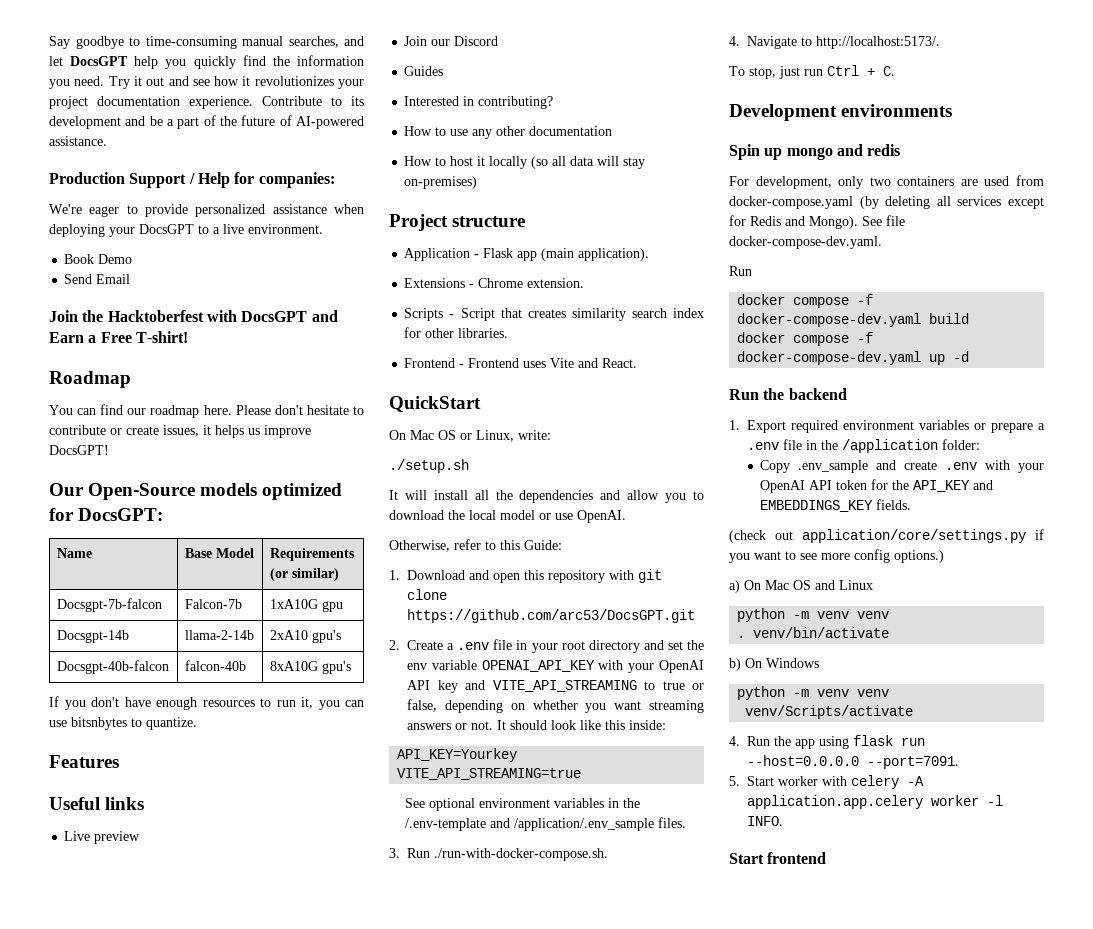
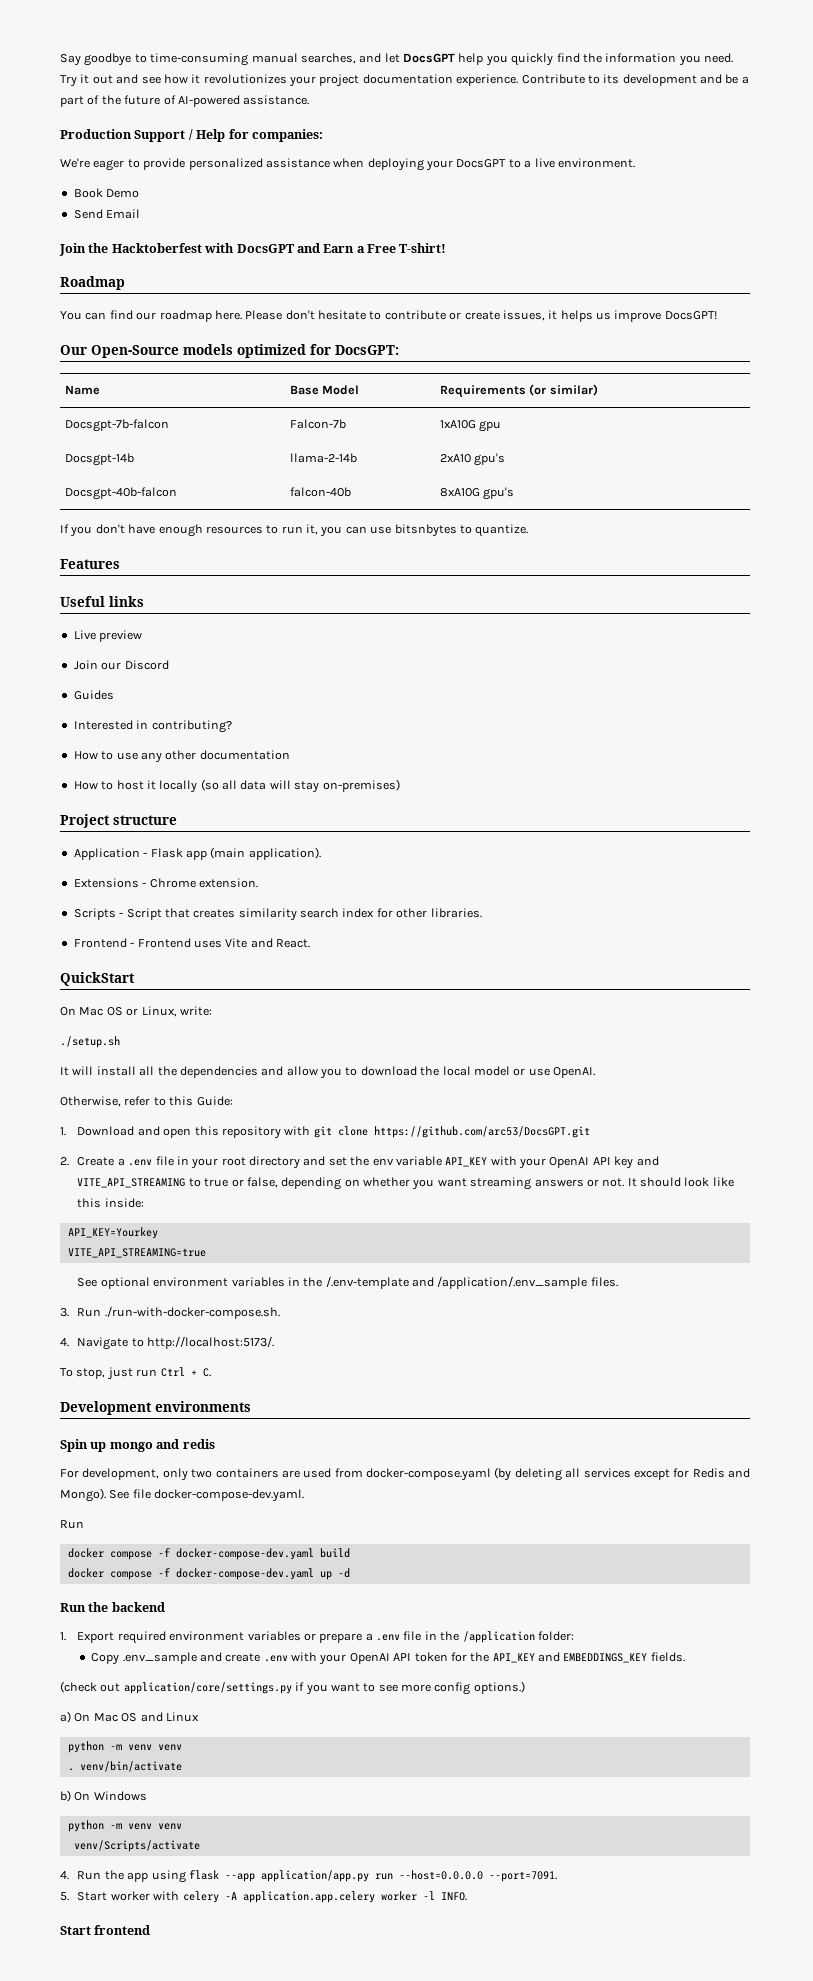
- 2. Create a .env file in your root directory and set the env variable OPENAI_API_KEY with your OpenAI API key and VITE_API_STREAMING to true or false, depending on whether you want streaming answers or not.
+ 2. Create a .env file in your root directory and set the env variable API_KEY with your OpenAI API key and VITE_API_STREAMING to true or false, depending on whether you want streaming answers or not.
- 4. Run the app using flask run --host=0.0.0.0 --port=7091.
+ 4. Run the app using flask --app application/app.py run --host=0.0.0.0 --port=7091.

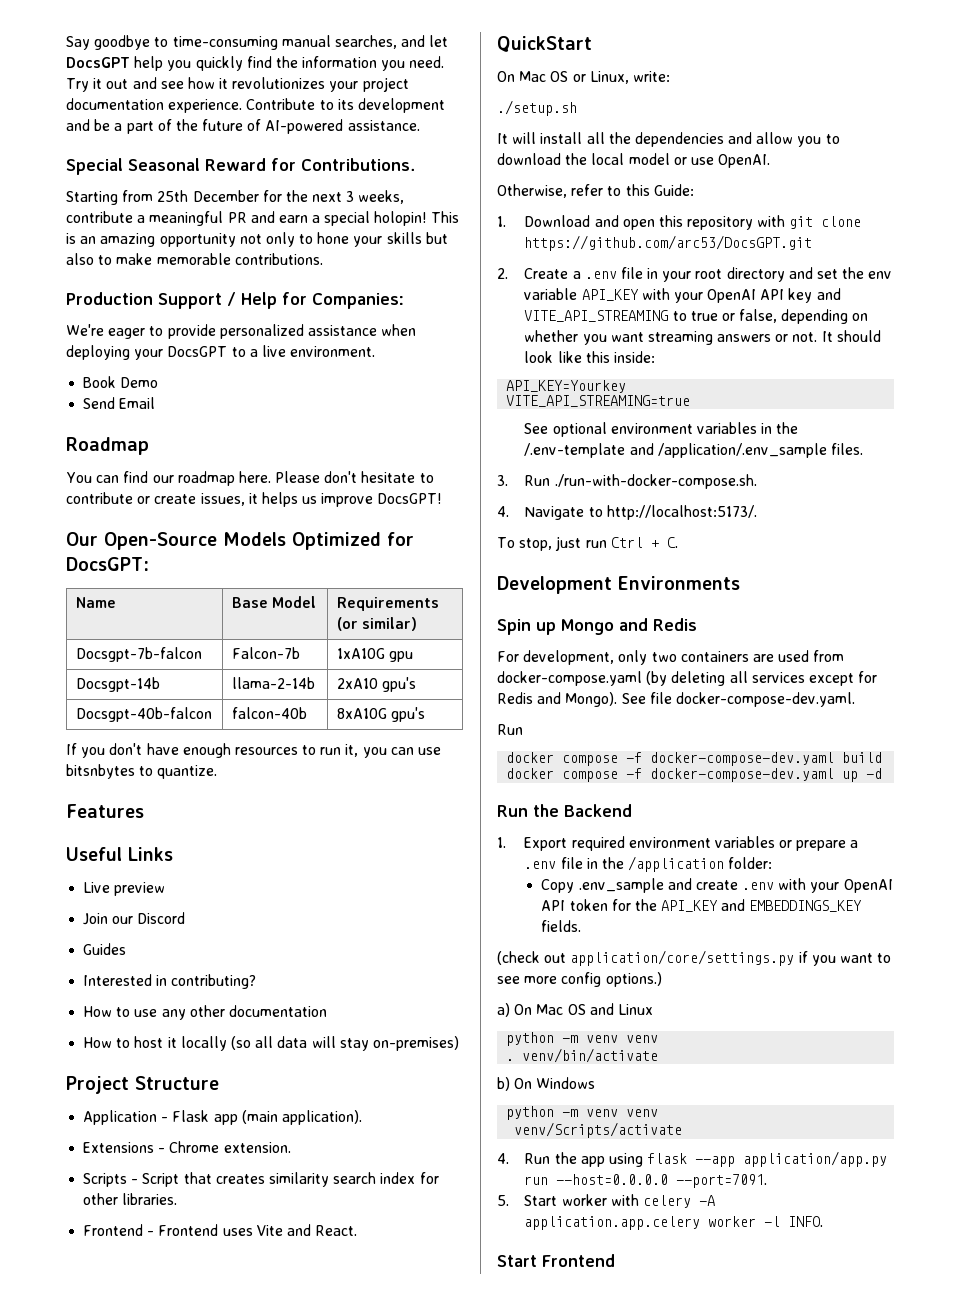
+ Special Seasonal Reward for Contributions.
+ Starting from 25th December for the next 3 weeks, contribute a meaningful PR and earn a special holopin! This is an amazing opportunity not only to hone your skills but also to make memorable contributions.
- Production Support / Help for companies:
+ Production Support / Help for Companies:
- Join the Hacktoberfest with DocsGPT and Earn a Free T-shirt!
- Our Open-Source models optimized for DocsGPT:
+ Our Open-Source Models Optimized for DocsGPT:
- Useful links
+ Useful Links
- Project structure
+ Project Structure
- Development environments
+ Development Environments
- Spin up mongo and redis
+ Spin up Mongo and Redis
- Run the backend
+ Run the Backend
- Start frontend
+ Start Frontend

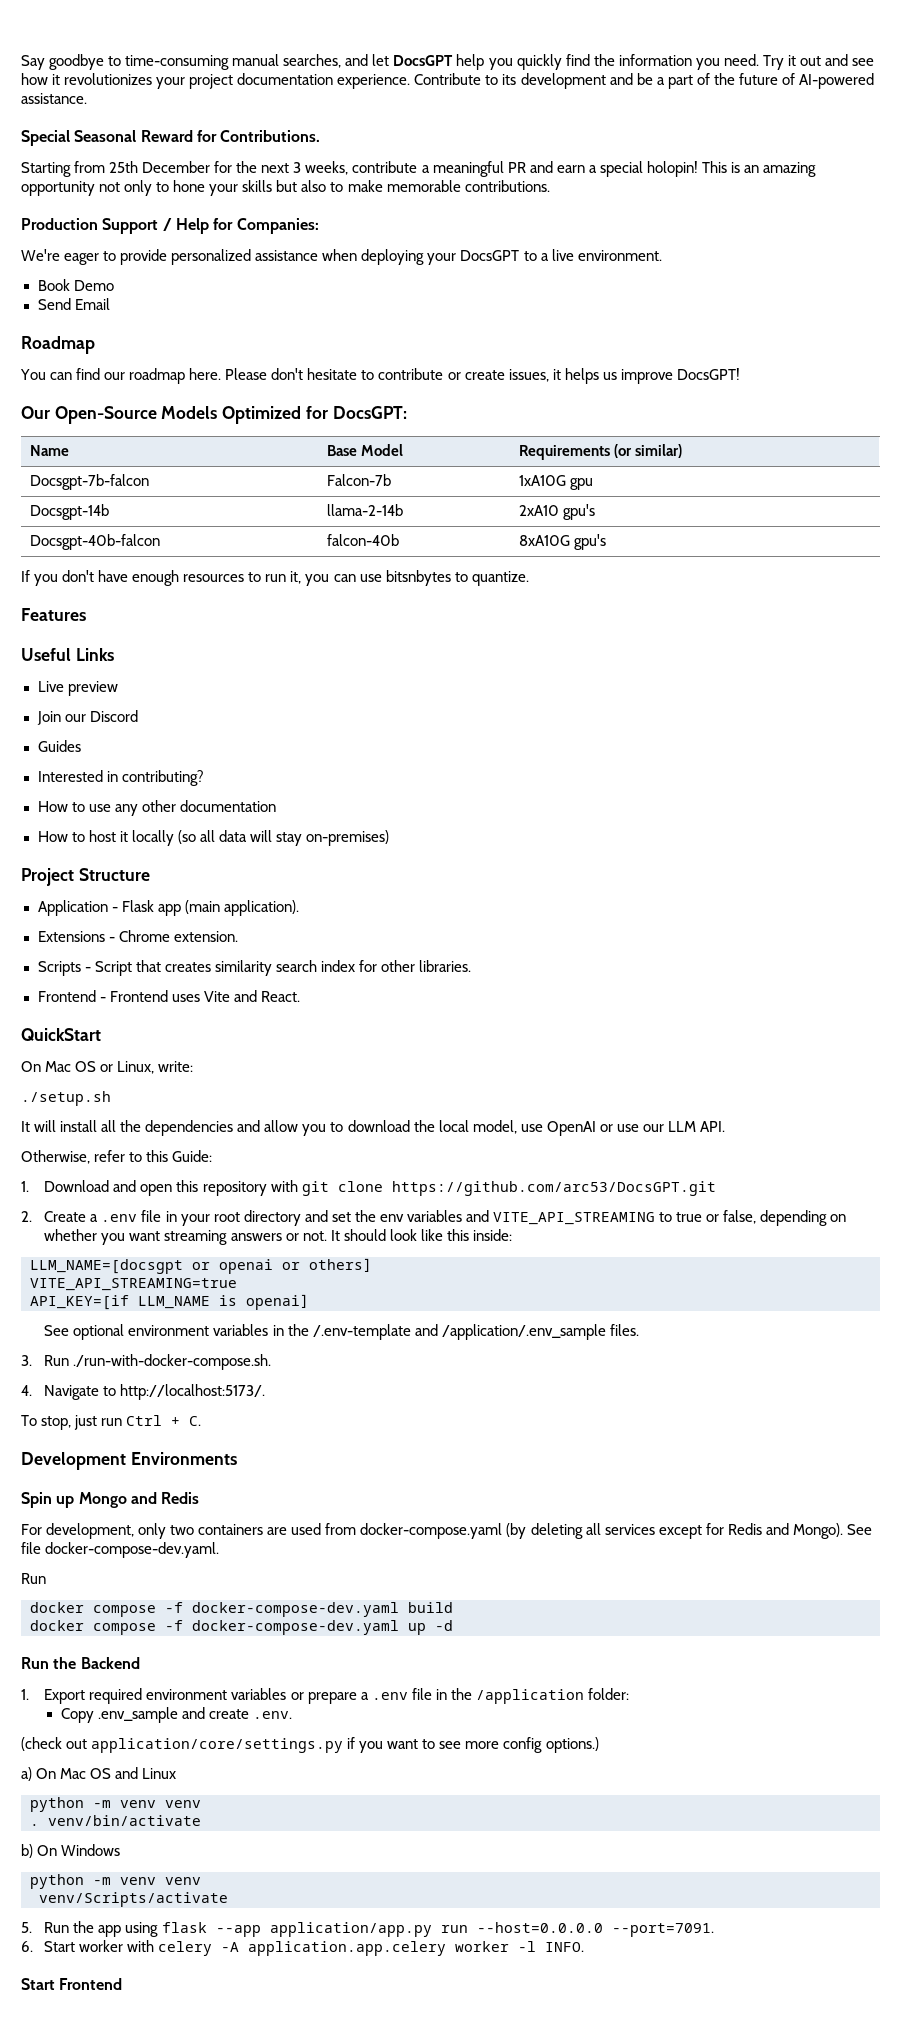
- It will install all the dependencies and allow you to download the local model or use OpenAI.
+ It will install all the dependencies and allow you to download the local model, use OpenAI or use our LLM API.
- 2. Create a .env file in your root directory and set the env variable API_KEY with your OpenAI API key and VITE_API_STREAMING to true or false, depending on whether you want streaming answers or not.
+ 2. Create a .env file in your root directory and set the env variables and VITE_API_STREAMING to true or false, depending on whether you want streaming answers or not.
- API_KEY=Yourkey
+ LLM_NAME=[docsgpt or openai or others]
  VITE_API_STREAMING=true
+ API_KEY=[if LLM_NAME is openai]
- Copy .env_sample and create .env with your OpenAI API token for the API_KEY and EMBEDDINGS_KEY fields.
+ Copy .env_sample and create .env.
- 4. Run the app using flask --app application/app.py run --host=0.0.0.0 --port=7091.
+ 5. Run the app using flask --app application/app.py run --host=0.0.0.0 --port=7091.
- 5. Start worker with celery -A application.app.celery worker -l INFO.
+ 6. Start worker with celery -A application.app.celery worker -l INFO.

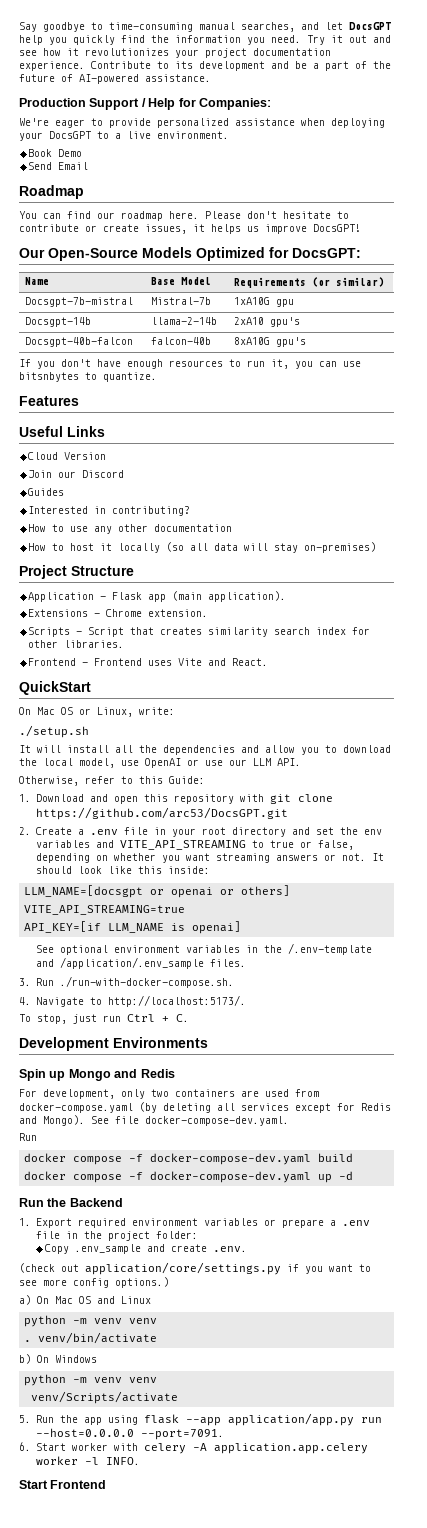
- Special Seasonal Reward for Contributions.
- Starting from 25th December for the next 3 weeks, contribute a meaningful PR and earn a special holopin! This is an amazing opportunity not only to hone your skills but also to make memorable contributions.
- Docsgpt-7b-falcon | Falcon-7b | 1xA10G gpu
+ Docsgpt-7b-mistral | Mistral-7b | 1xA10G gpu
- Live preview
+ Cloud Version
- 1. Export required environment variables or prepare a .env file in the /application folder:
+ 1. Export required environment variables or prepare a .env file in the project folder:

